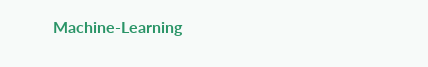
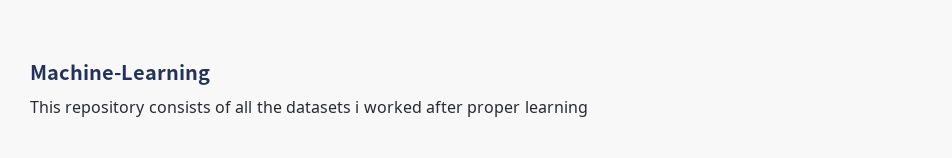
+ This repository consists of all the datasets i worked after proper learning

